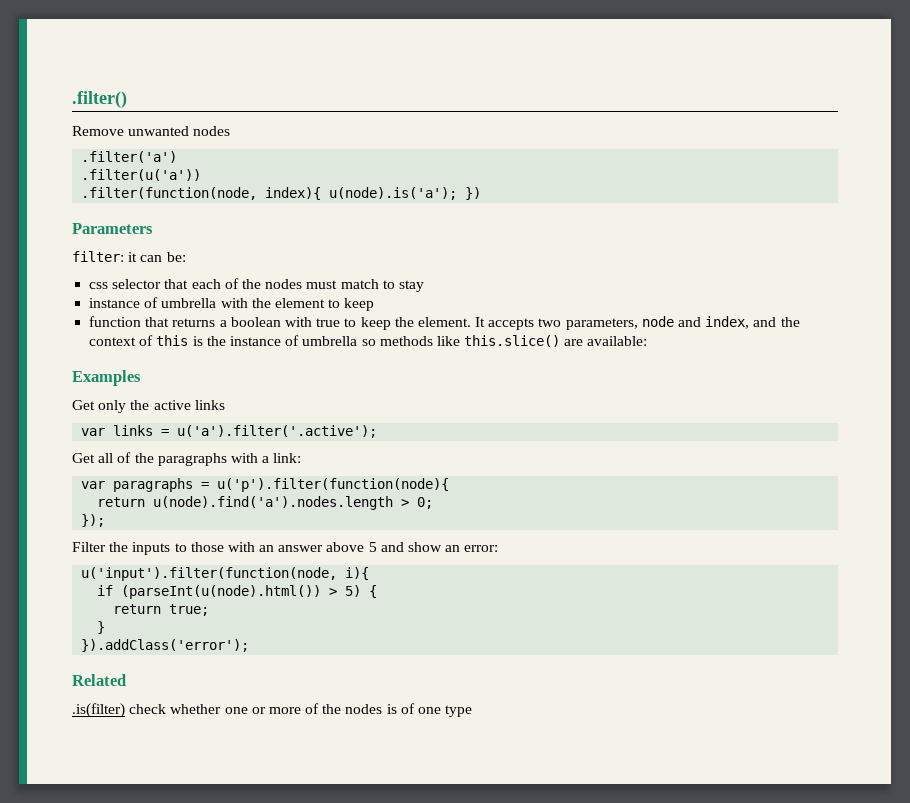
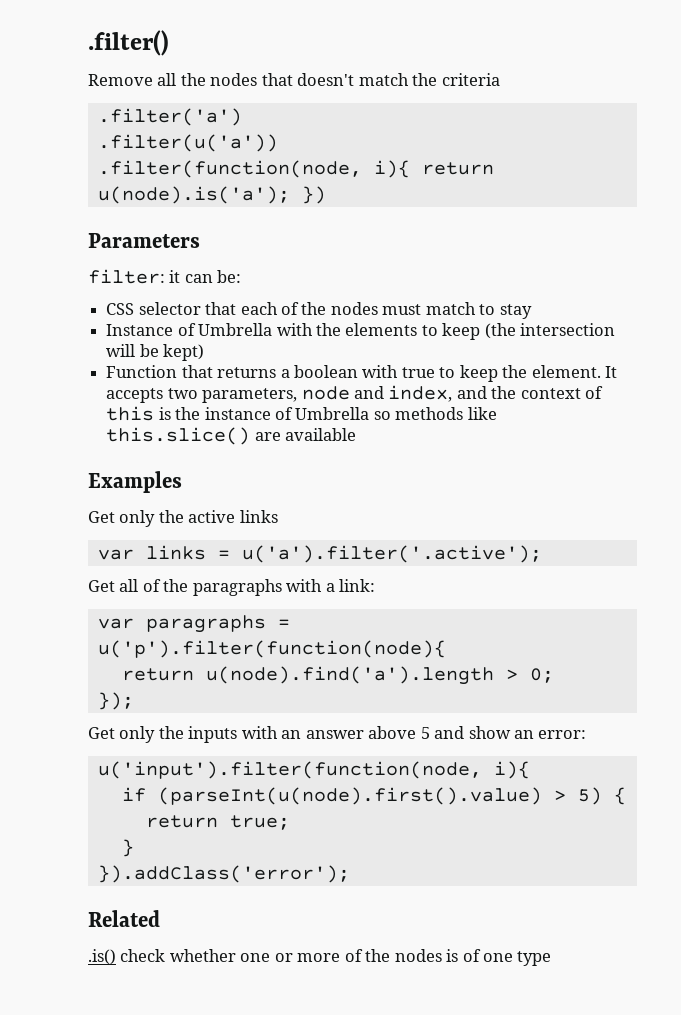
- Remove unwanted nodes
+ Remove all the nodes that doesn't match the criteria
- .filter(function(node, index){ u(node).is('a'); })
+ .filter(function(node, i){ return u(node).is('a'); })
- css selector that each of the nodes must match to stay
+ CSS selector that each of the nodes must match to stay
- instance of umbrella with the element to keep
- function that returns a boolean with true to keep the element.
+ Instance of Umbrella with the elements to keep (the intersection will be kept)
+ Function that returns a boolean with true to keep the element.
- It accepts two parameters, node and index, and the context of this is the instance of umbrella so methods like this.slice() are available:
+ It accepts two parameters, node and index, and the context of this is the instance of Umbrella so methods like this.slice() are available
- return u(node).find('a').nodes.length > 0;
+ return u(node).find('a').length > 0;
- Filter the inputs to those with an answer above 5 and show an error:
+ Get only the inputs with an answer above 5 and show an error:
- if (parseInt(u(node).html()) > 5) {
+ if (parseInt(u(node).first().value) > 5) {
- .is(filter) check whether one or more of the nodes is of one type
+ .is() check whether one or more of the nodes is of one type

